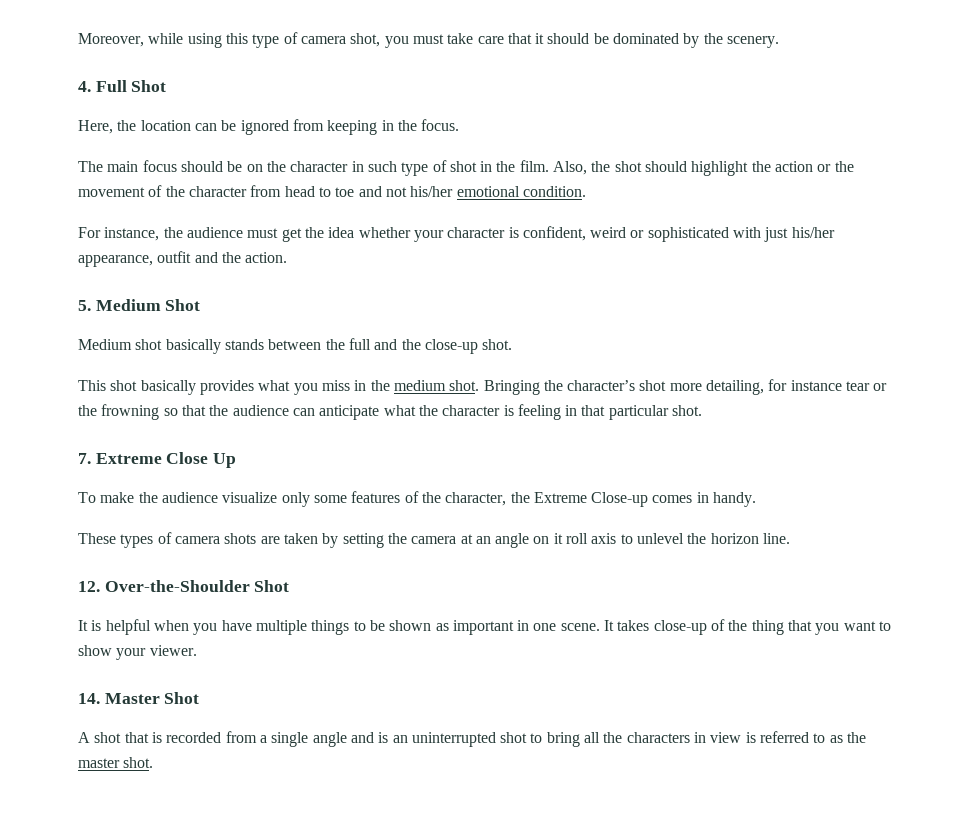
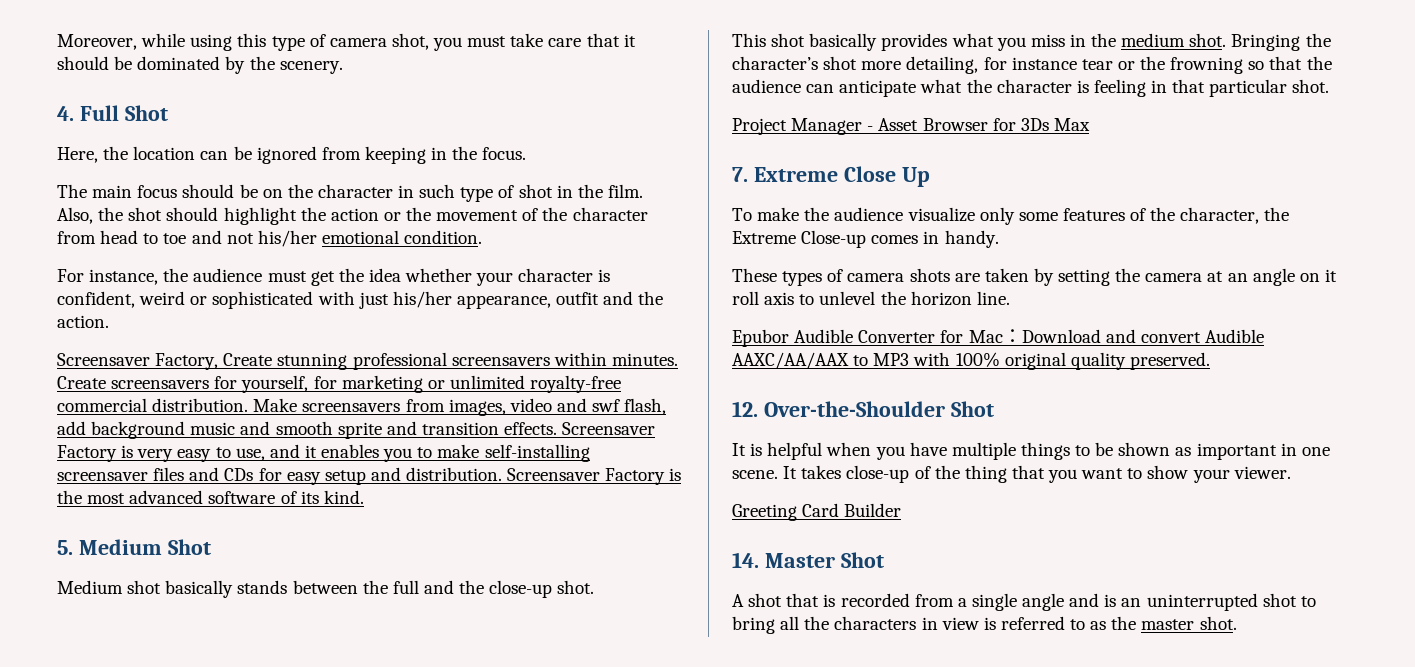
+ Screensaver Factory, Create stunning professional screensavers within minutes. Create screensavers for yourself, for marketing or unlimited royalty-free commercial distribution. Make screensavers from images, video and swf flash, add background music and smooth sprite and transition effects. Screensaver Factory is very easy to use, and it enables you to make self-installing screensaver files and CDs for easy setup and distribution. Screensaver Factory is the most advanced software of its kind.
+ Project Manager - Asset Browser for 3Ds Max
+ Epubor Audible Converter for Mac：Download and convert Audible AAXC/AA/AAX to MP3 with 100% original quality preserved.
+ Greeting Card Builder

